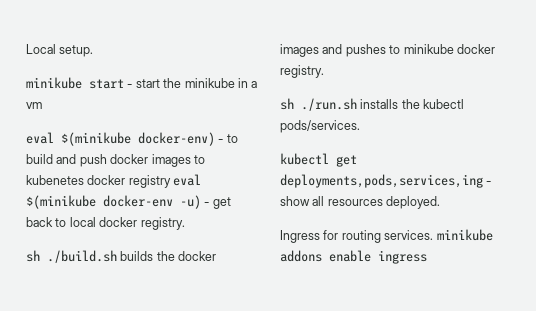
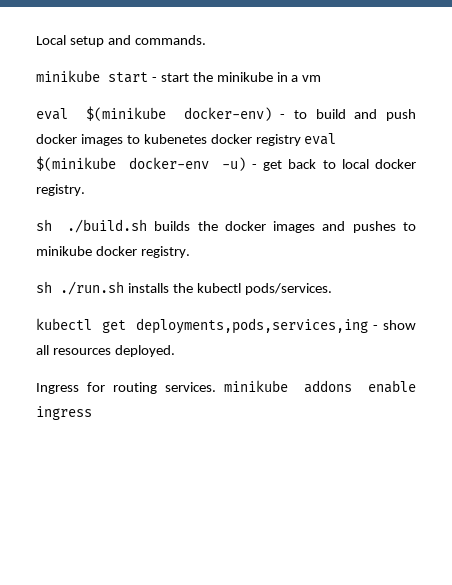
- Local setup.
+ Local setup and commands.

